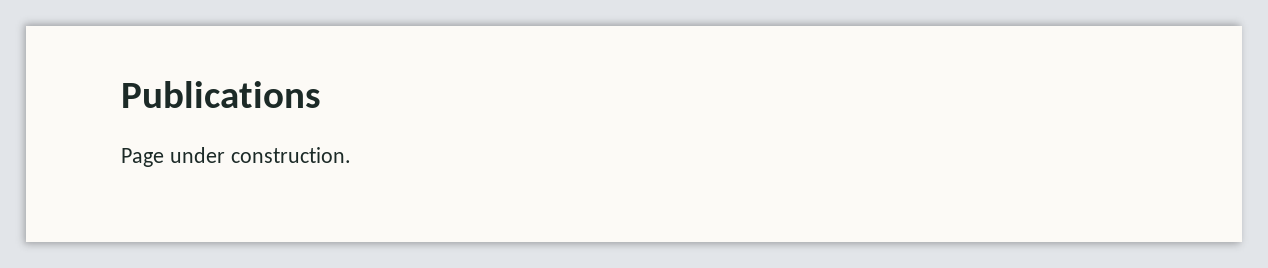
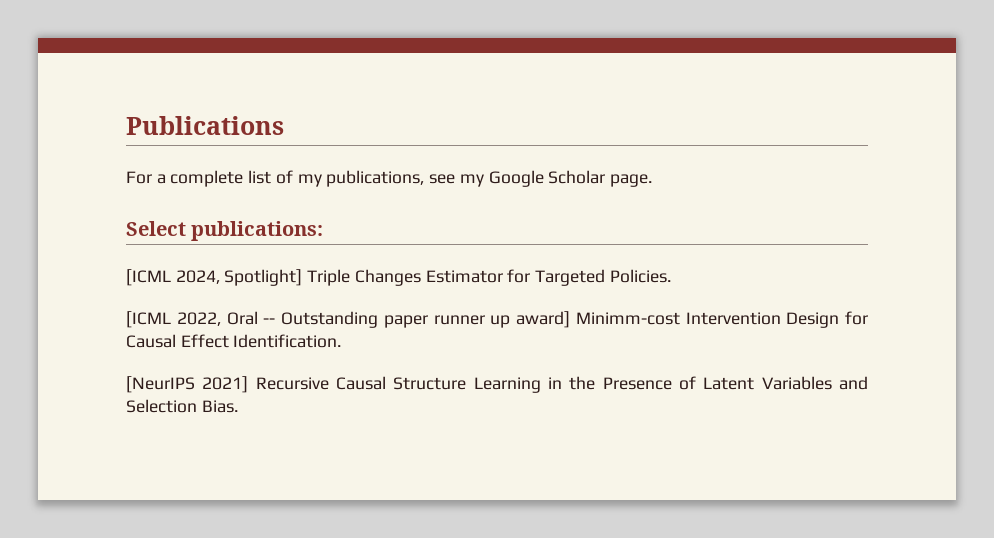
- Page under construction.
+ For a complete list of my publications, see my Google Scholar page.
+ Select publications:
+ [ICML 2024, Spotlight] Triple Changes Estimator for Targeted Policies.
+ [ICML 2022, Oral -- Outstanding paper runner up award] Minimm-cost Intervention Design for Causal Effect Identification.
+ [NeurIPS 2021] Recursive Causal Structure Learning in the Presence of Latent Variables and Selection Bias.

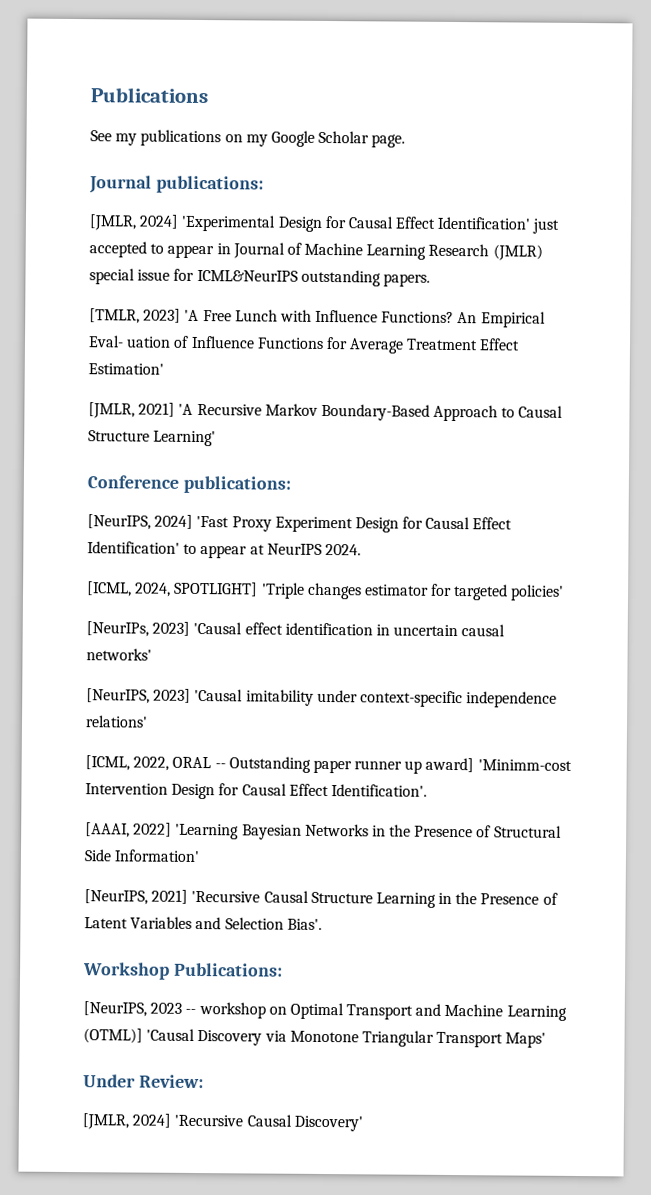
- For a complete list of my publications, see my Google Scholar page.
+ See my publications on my Google Scholar page.
- Select publications:
- [ICML 2024, Spotlight] Triple Changes Estimator for Targeted Policies.
- [ICML 2022, Oral -- Outstanding paper runner up award] Minimm-cost Intervention Design for Causal Effect Identification.
- [NeurIPS 2021] Recursive Causal Structure Learning in the Presence of Latent Variables and Selection Bias.
+ Journal publications:
+ [JMLR, 2024] 'Experimental Design for Causal Effect Identification' just accepted to appear in Journal of Machine Learning Research (JMLR) special issue for ICML&NeurIPS outstanding papers.
+ [TMLR, 2023] 'A Free Lunch with Influence Functions? An Empirical Eval- uation of Influence Functions for Average Treatment Effect Estimation'
+ [JMLR, 2021] 'A Recursive Markov Boundary-Based Approach to Causal Structure Learning'
+ Conference publications:
+ [NeurIPS, 2024] 'Fast Proxy Experiment Design for Causal Effect Identification' to appear at NeurIPS 2024.
+ [ICML, 2024, SPOTLIGHT] 'Triple changes estimator for targeted policies'
+ [NeurIPs, 2023] 'Causal effect identification in uncertain causal networks'
+ [NeurIPS, 2023] 'Causal imitability under context-specific independence relations'
+ [ICML, 2022, ORAL -- Outstanding paper runner up award] 'Minimm-cost Intervention Design for Causal Effect Identification'.
+ [AAAI, 2022] 'Learning Bayesian Networks in the Presence of Structural Side Information'
+ [NeurIPS, 2021] 'Recursive Causal Structure Learning in the Presence of Latent Variables and Selection Bias'.
+ Workshop Publications:
+ [NeurIPS, 2023 -- workshop on Optimal Transport and Machine Learning (OTML)] 'Causal Discovery via Monotone Triangular Transport Maps'
+ Under Review:
+ [JMLR, 2024] 'Recursive Causal Discovery'

